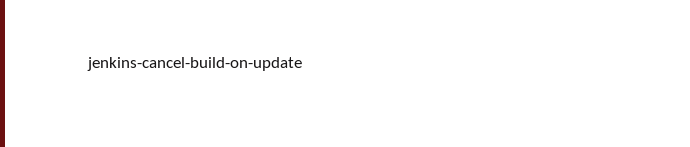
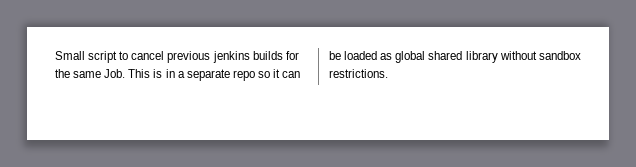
- jenkins-cancel-build-on-update
+ Small script to cancel previous jenkins builds for the same Job. This is in a separate repo so it can be loaded as global shared library without sandbox restrictions.

